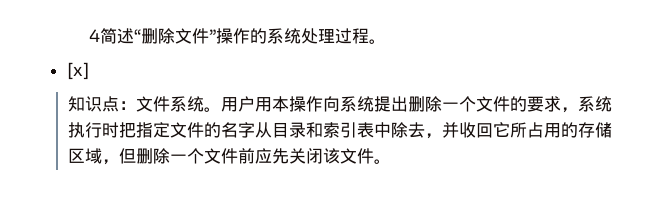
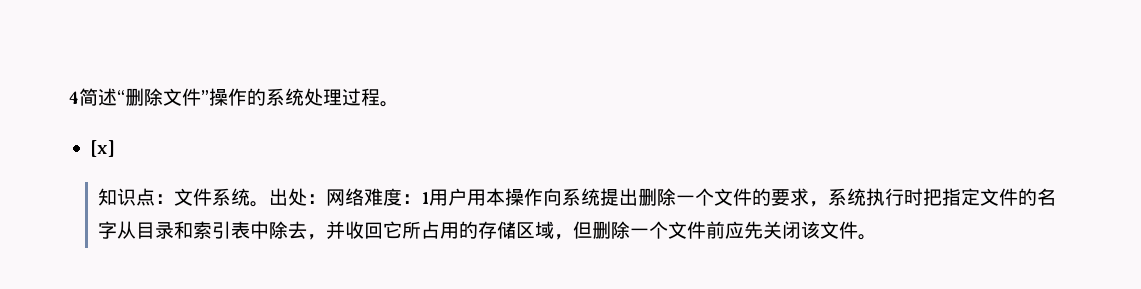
- 用户用本操作向系统提出删除一个文件的要求，系统执行时把指定文件的名字从目录和索引表中除去，并收回它所占用的存储区域，但删除一个文件前应先关闭该文件。
+ 出处：网络难度：1用户用本操作向系统提出删除一个文件的要求，系统执行时把指定文件的名字从目录和索引表中除去，并收回它所占用的存储区域，但删除一个文件前应先关闭该文件。

